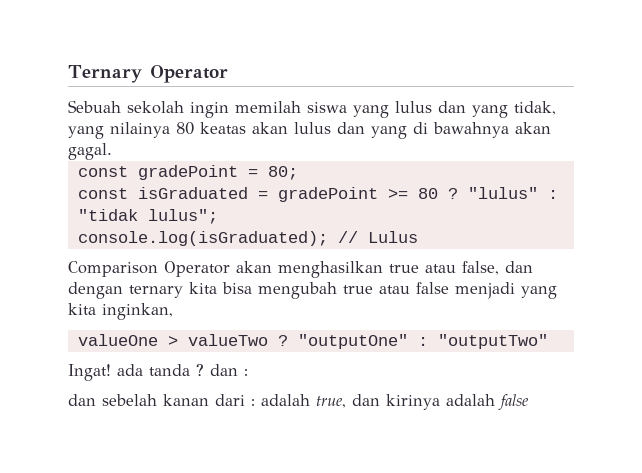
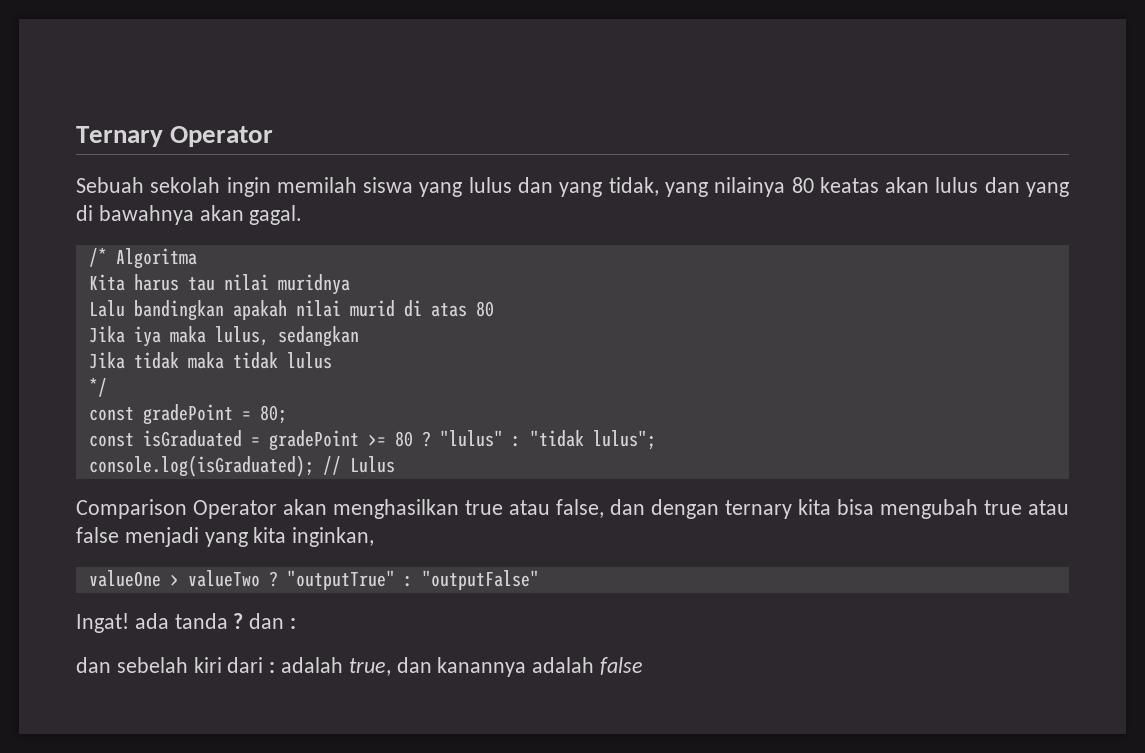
+ /* Algoritma
+ Kita harus tau nilai muridnya
+ Lalu bandingkan apakah nilai murid di atas 80
+ Jika iya maka lulus, sedangkan
+ Jika tidak maka tidak lulus
+ */
- "outputOne" : "outputTwo"
+ "outputTrue" : "outputFalse"
- dan sebelah kanan dari : adalah true, dan kirinya adalah false
+ dan sebelah kiri dari : adalah true, dan kanannya adalah false

